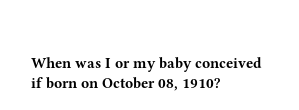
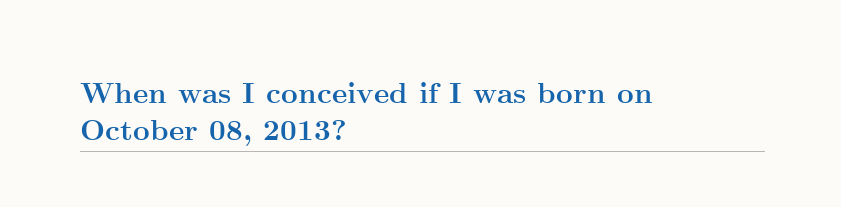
- When was I or my baby conceived if born on October 08, 1910?
+ When was I conceived if I was born on October 08, 2013?

